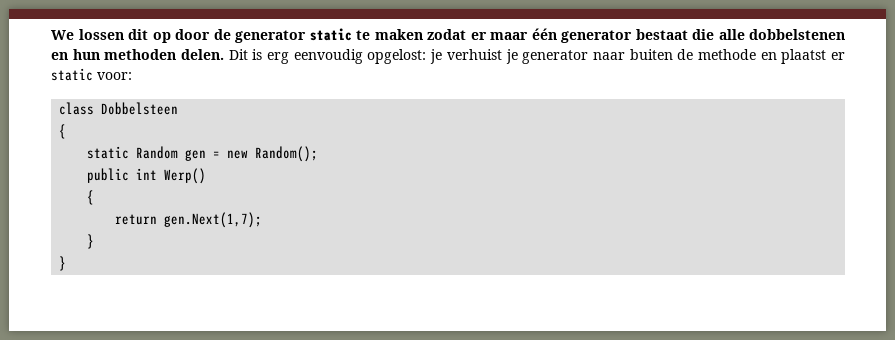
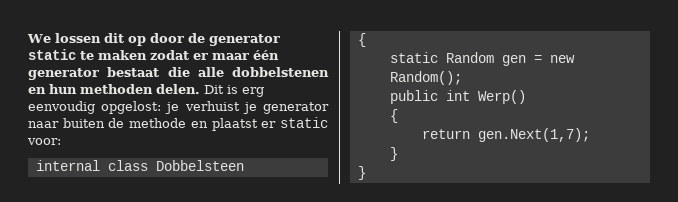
- class Dobbelsteen
+ internal class Dobbelsteen

